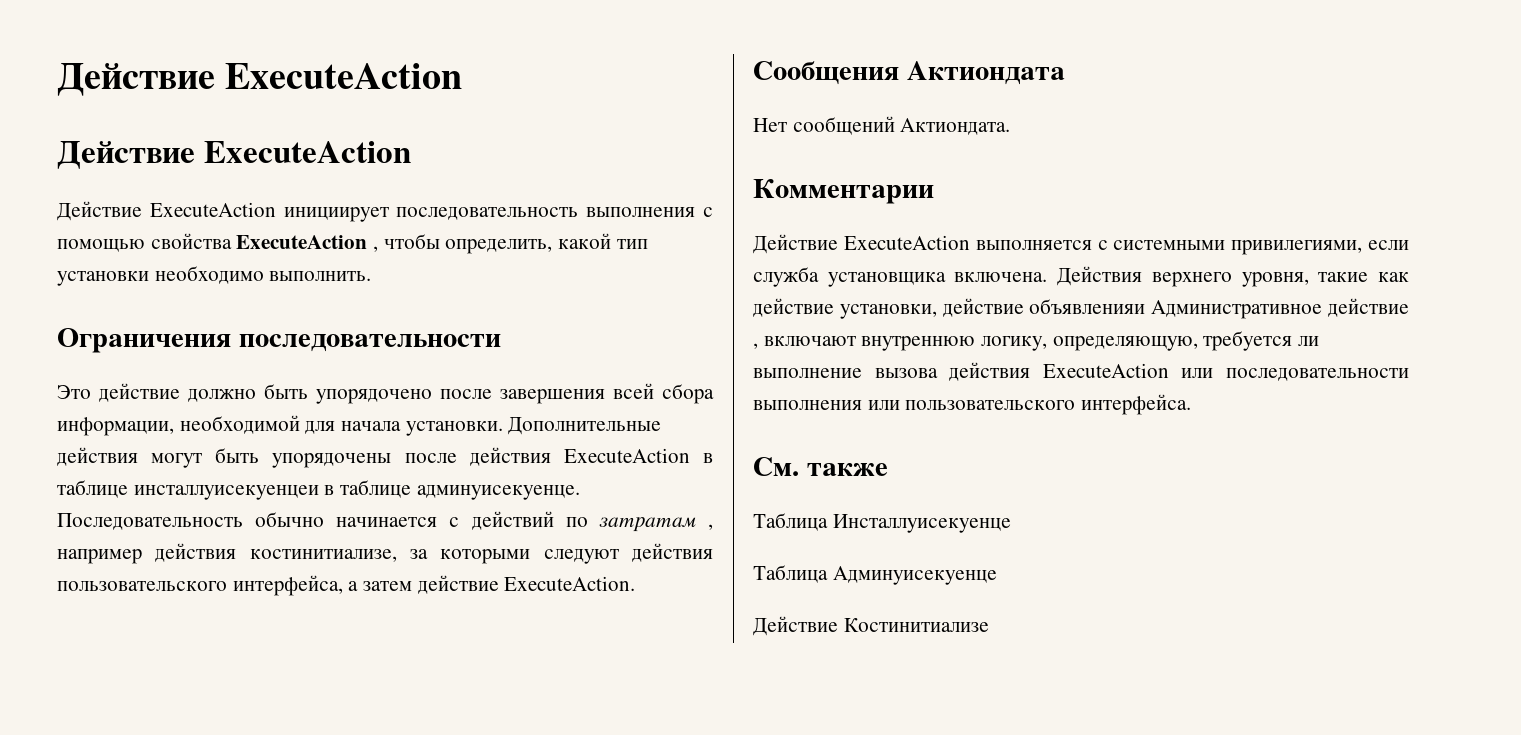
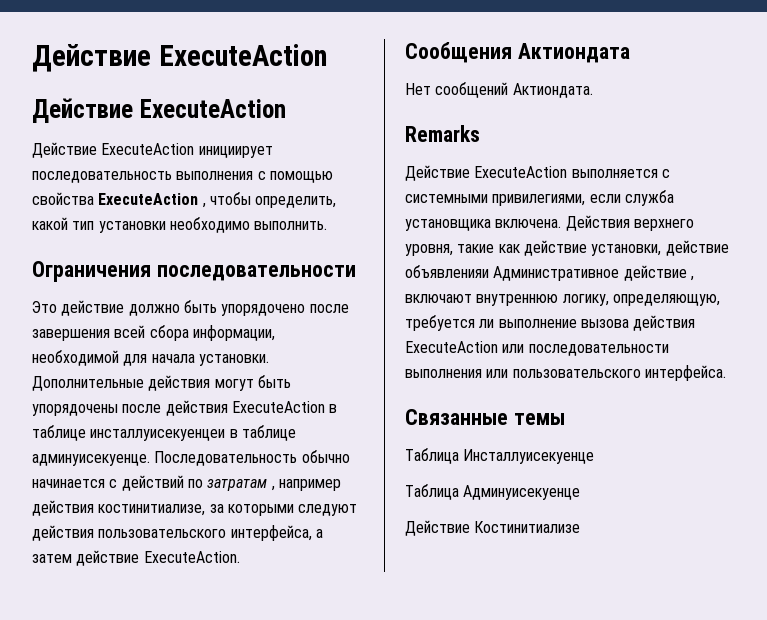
- Комментарии
+ Remarks
- См. также
+ Связанные темы

